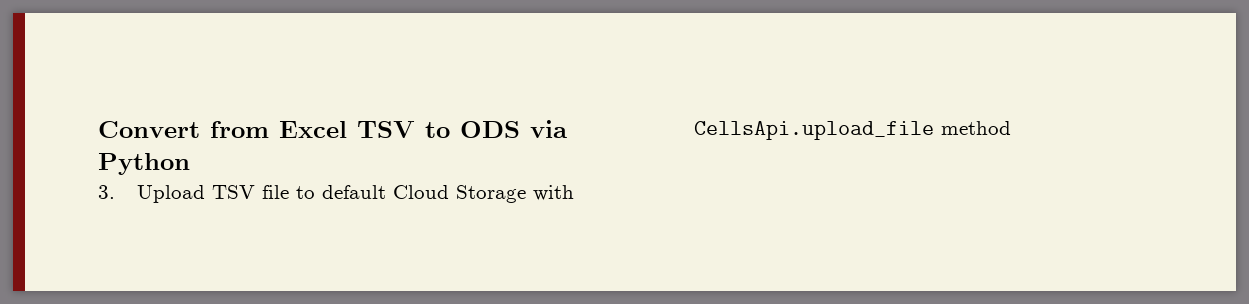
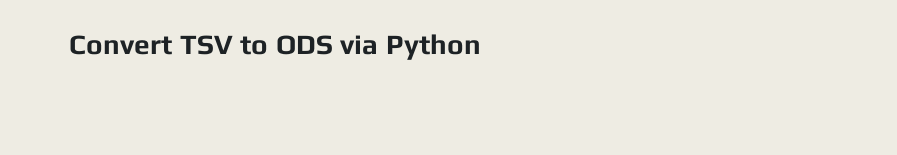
- Convert from Excel TSV to ODS via Python
+ Convert TSV to ODS via Python
- 3. Upload TSV file to default Cloud Storage with CellsApi.upload_file method

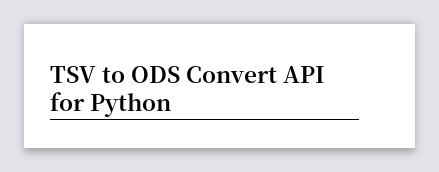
- Convert TSV to ODS via Python
+ TSV to ODS Convert API for Python

